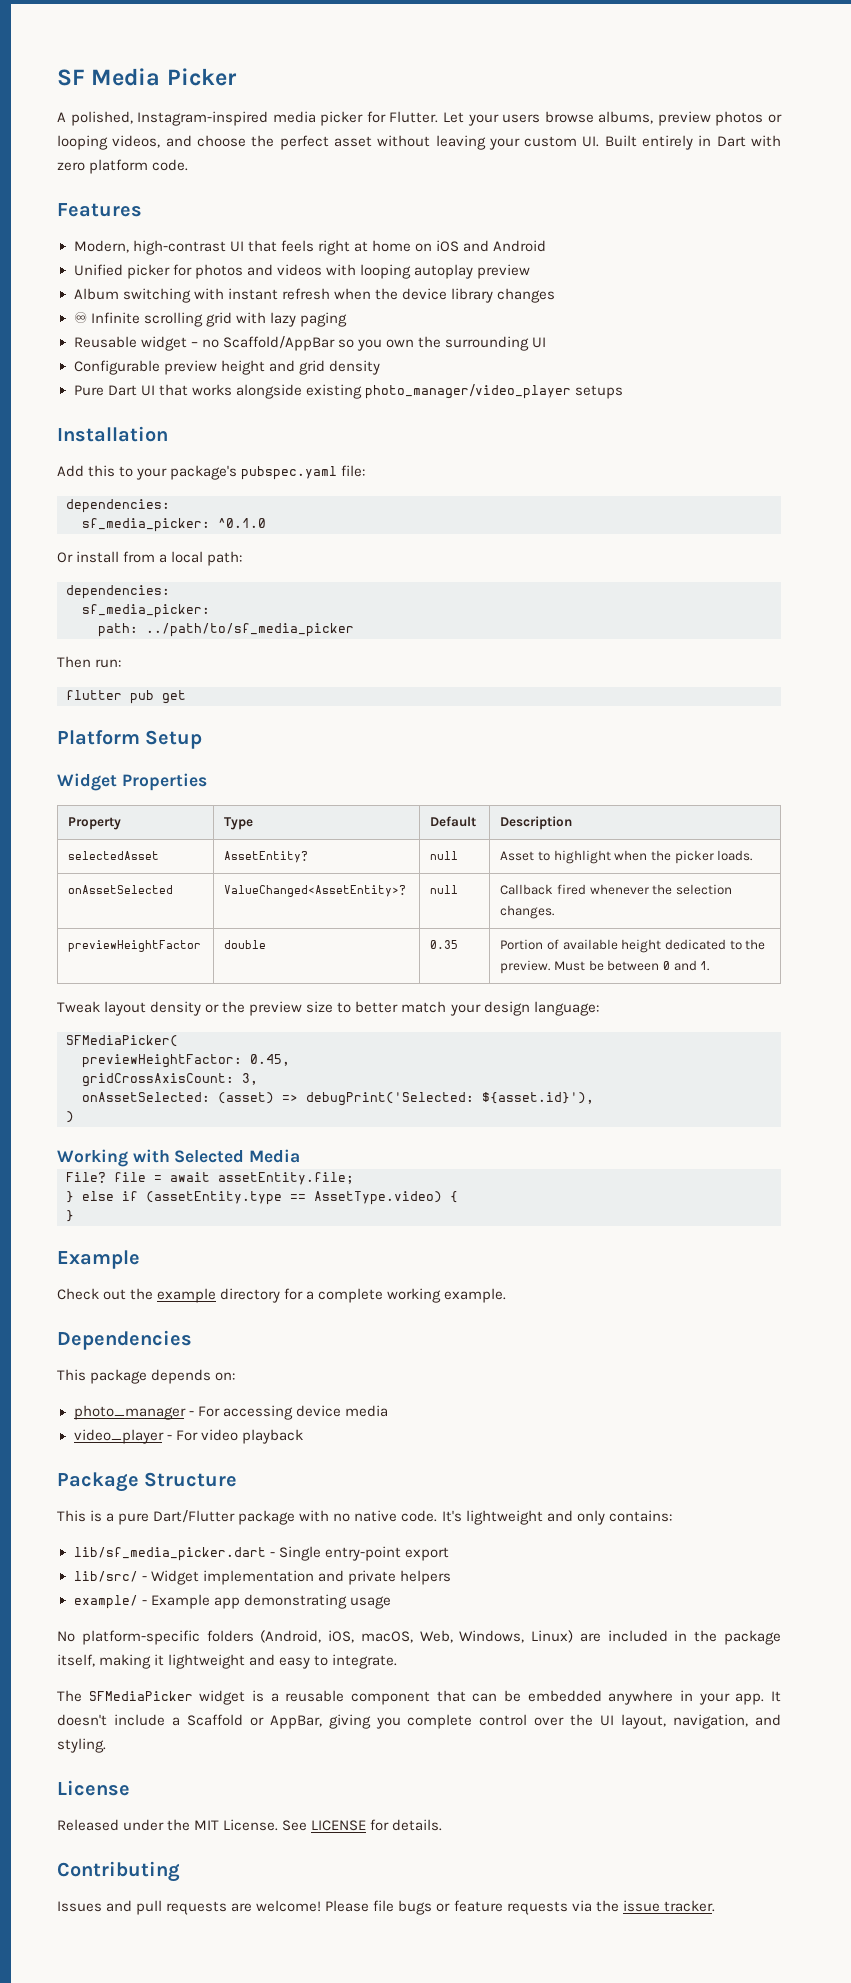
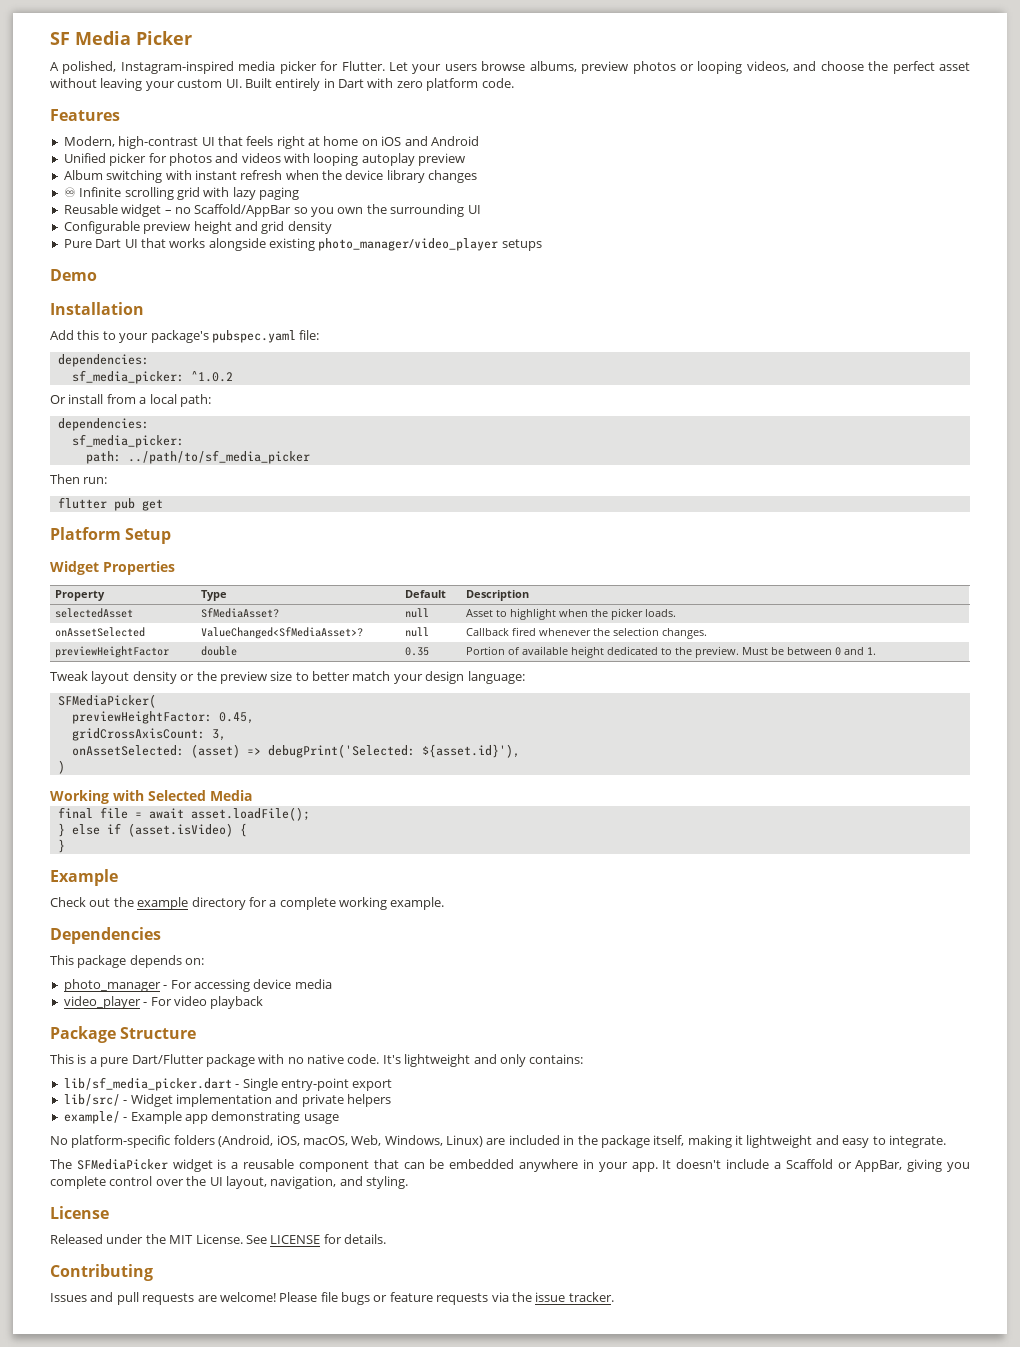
+ Demo
- sf_media_picker: ^0.1.0
+ sf_media_picker: ^1.0.2
- selectedAsset | AssetEntity? | null | Asset to highlight when the picker loads.
+ selectedAsset | SfMediaAsset? | null | Asset to highlight when the picker loads.
- onAssetSelected | ValueChanged<AssetEntity>? | null | Callback fired whenever the selection changes.
+ onAssetSelected | ValueChanged<SfMediaAsset>? | null | Callback fired whenever the selection changes.
- File? file = await assetEntity.file;
+ final file = await asset.loadFile();
- } else if (assetEntity.type == AssetType.video) {
+ } else if (asset.isVideo) {

